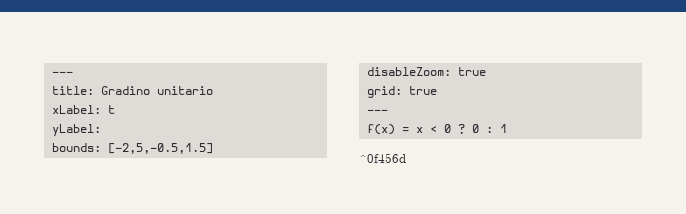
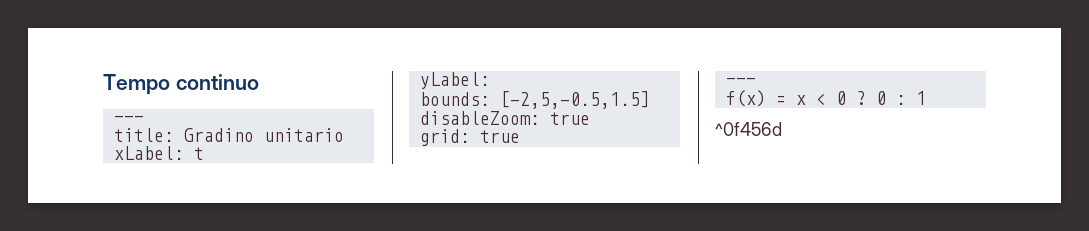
+ Tempo continuo

